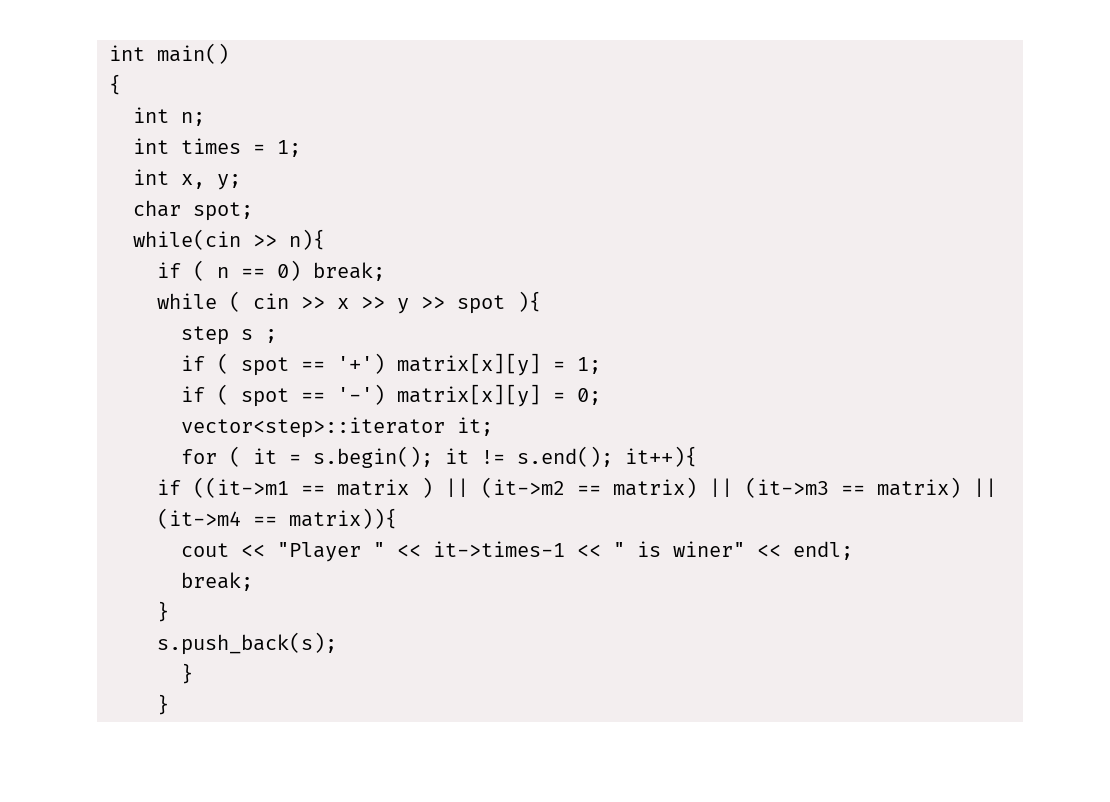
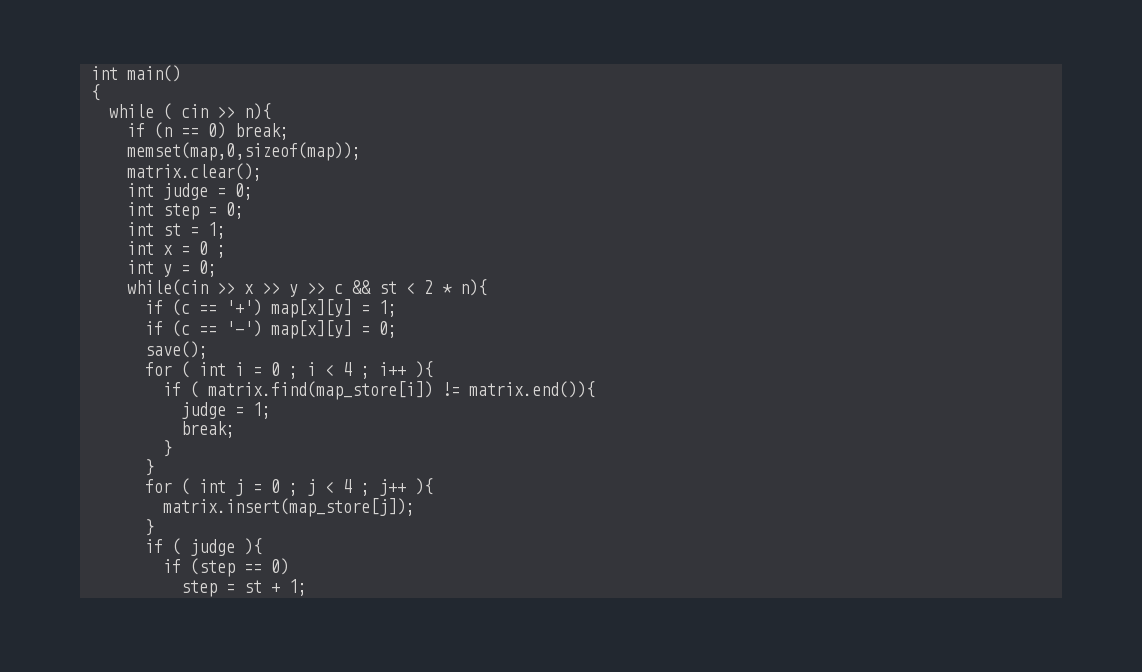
- int n;
- int times = 1;
- int x, y;
- char spot;
- while(cin >> n){
- if ( n == 0) break;
- while ( cin >> x >> y >> spot ){
- step s ;
- if ( spot == '+') matrix[x][y] = 1;
+ while ( cin >> n){
+ if (n == 0) break;
+ memset(map,0,sizeof(map));
+ matrix.clear();
+ int judge = 0;
+ int step = 0;
+ int st = 1;
+ int x = 0 ;
+ int y = 0;
+ while(cin >> x >> y >> c && st < 2 * n){
+ if (c == '+') map[x][y] = 1;
- if ( spot == '-') matrix[x][y] = 0;
- vector<step>::iterator it;
- for ( it = s.begin(); it != s.end(); it++){
- if ((it->m1 == matrix ) || (it->m2 == matrix) || (it->m3 == matrix) || (it->m4 == matrix)){
- cout << "Player " << it->times-1 << " is winer" << endl;
+ if (c == '-') map[x][y] = 0;
+ save();
+ for ( int i = 0 ; i < 4 ; i++ ){
+ if ( matrix.find(map_store[i]) != matrix.end()){
+ judge = 1;
  break;
  }
- s.push_back(s);
  }
+ for ( int j = 0 ; j < 4 ; j++ ){
+ matrix.insert(map_store[j]);
  }
+ if ( judge ){
+ if (step == 0)
+ step = st + 1;

